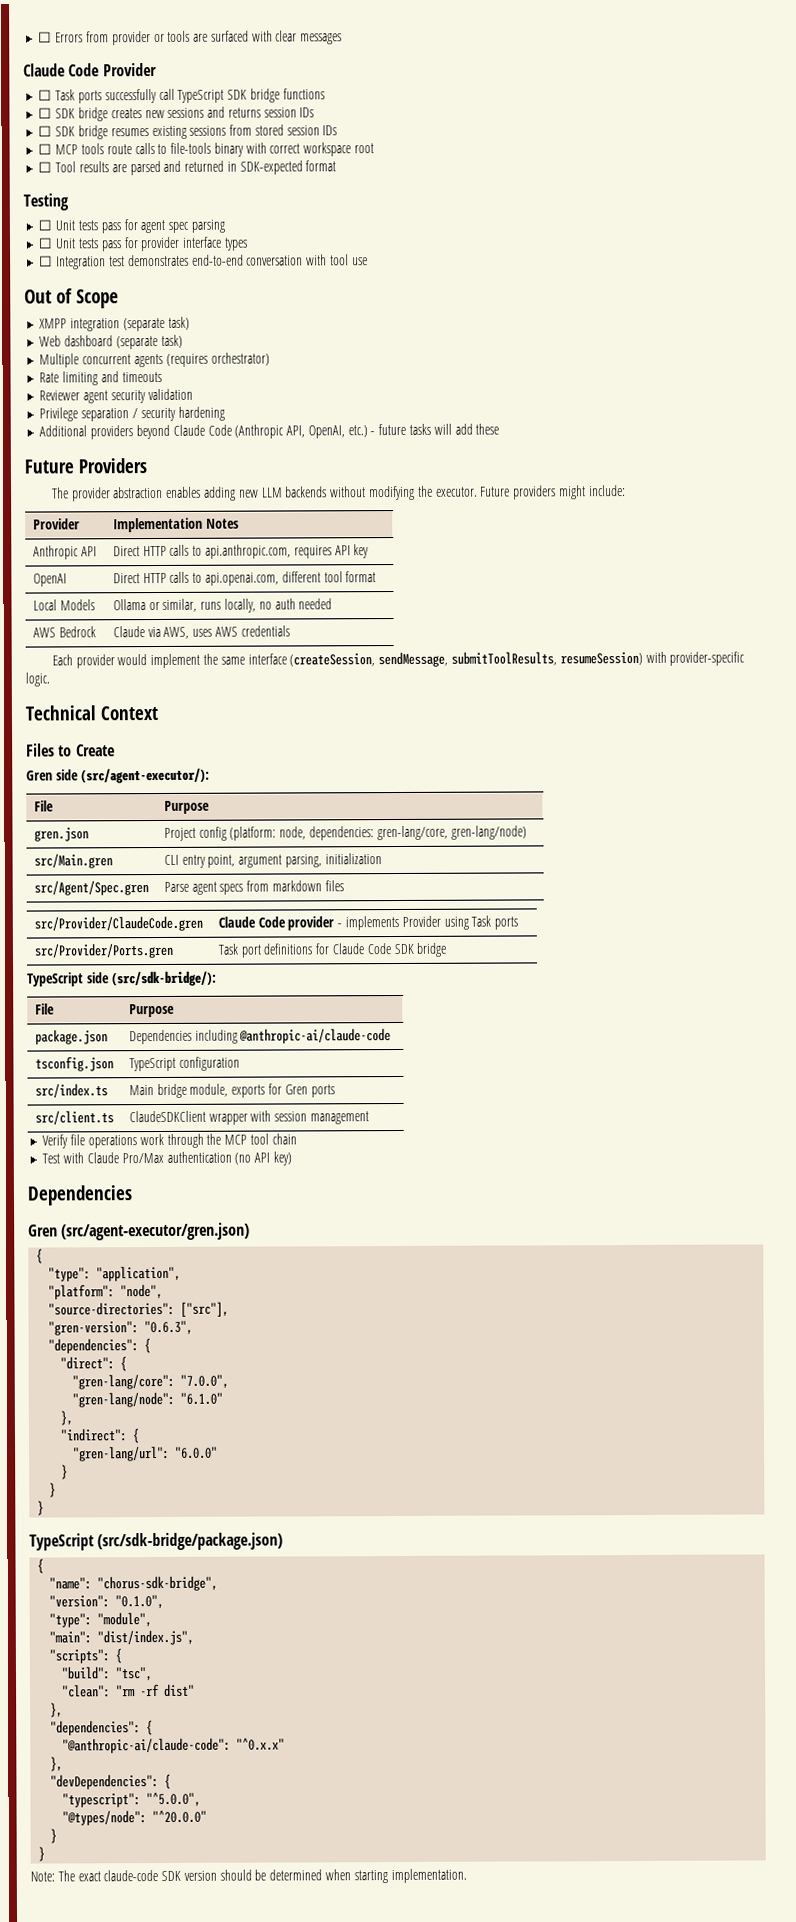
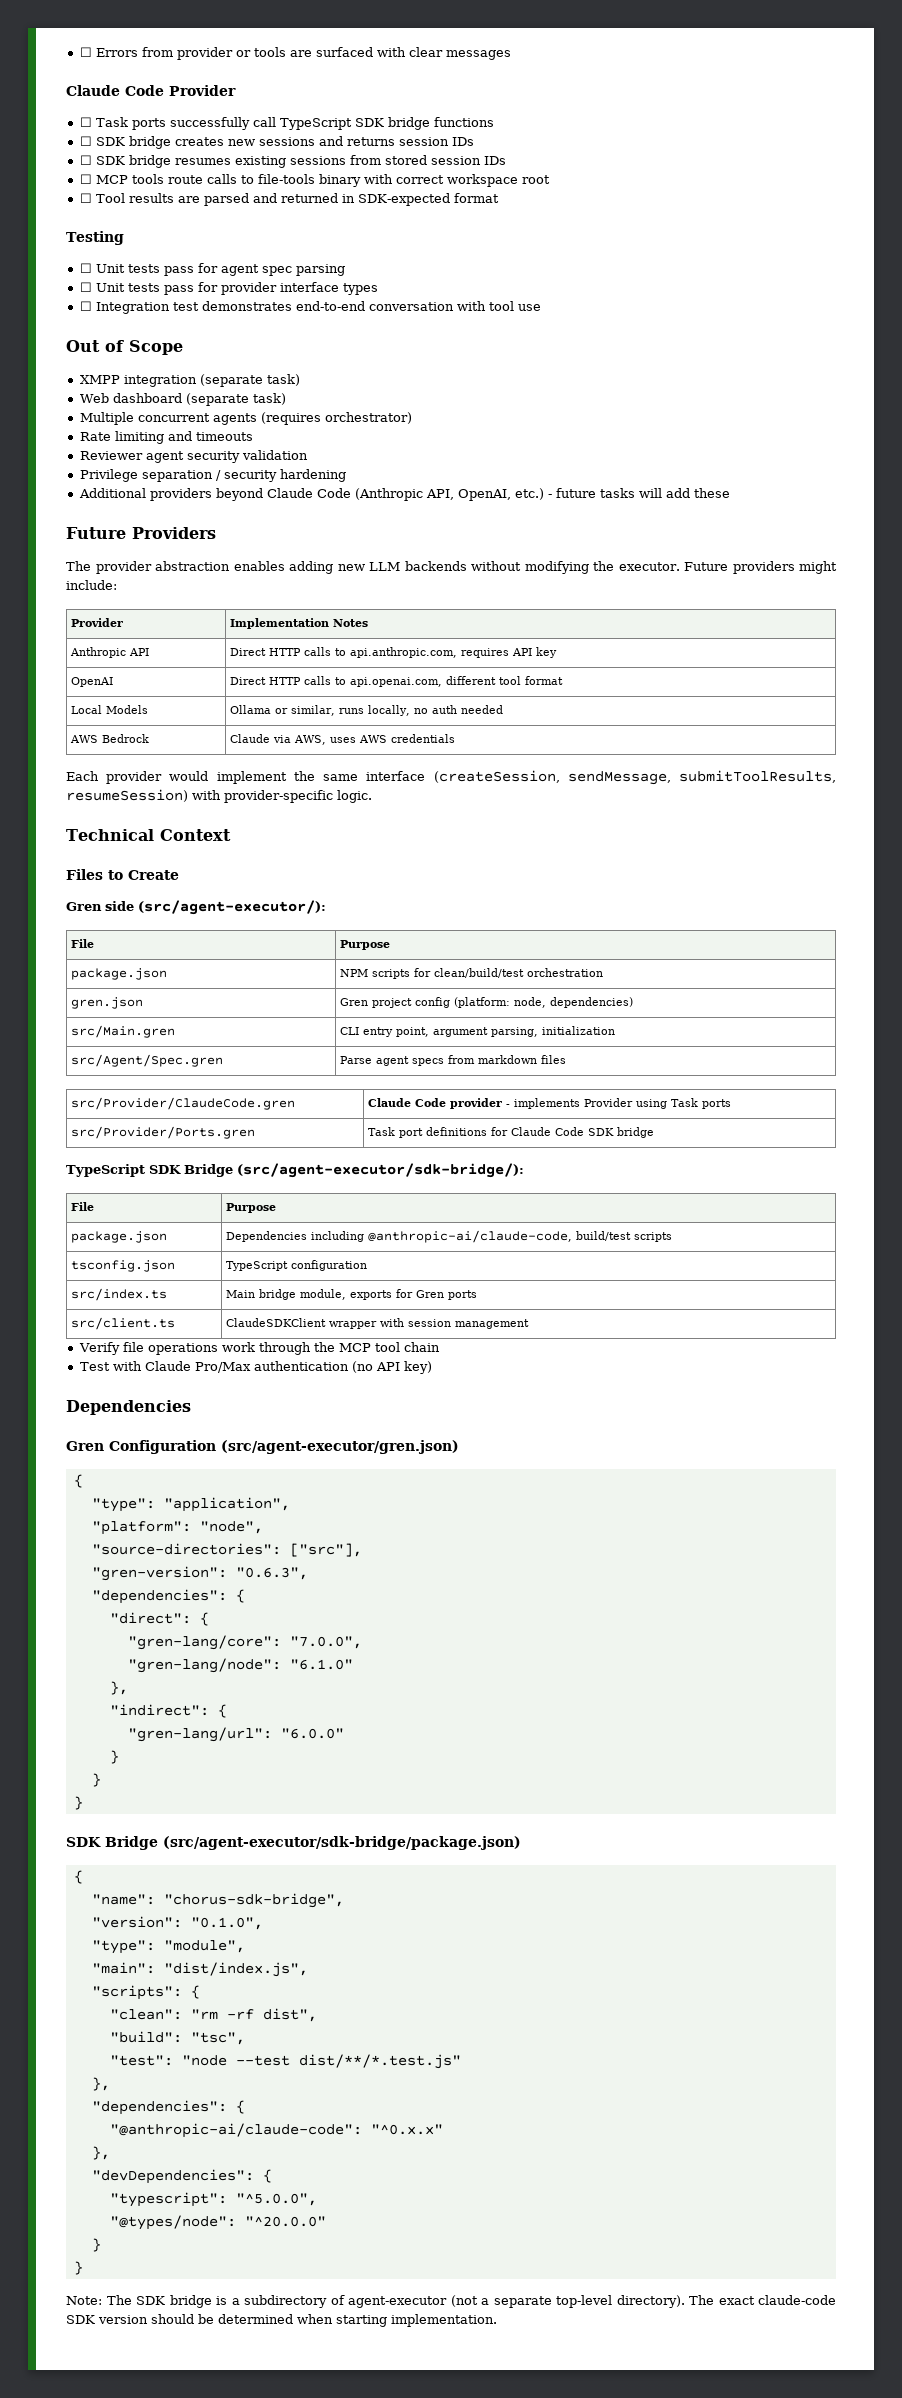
+ package.json | NPM scripts for clean/build/test orchestration
- gren.json | Project config (platform: node, dependencies: gren-lang/core, gren-lang/node)
+ gren.json | Gren project config (platform: node, dependencies)
- TypeScript side (src/sdk-bridge/):
+ TypeScript SDK Bridge (src/agent-executor/sdk-bridge/):
- package.json | Dependencies including @anthropic-ai/claude-code
+ package.json | Dependencies including @anthropic-ai/claude-code, build/test scripts
- Gren (src/agent-executor/gren.json)
+ Gren Configuration (src/agent-executor/gren.json)
- TypeScript (src/sdk-bridge/package.json)
+ SDK Bridge (src/agent-executor/sdk-bridge/package.json)
+ "clean": "rm -rf dist",
  "build": "tsc",
- "clean": "rm -rf dist"
+ "test": "node --test dist/**/*.test.js"
- Note: The exact claude-code SDK version should be determined when starting implementation.
+ Note: The SDK bridge is a subdirectory of agent-executor (not a separate top-level directory). The exact claude-code SDK version should be determined when starting implementation.

